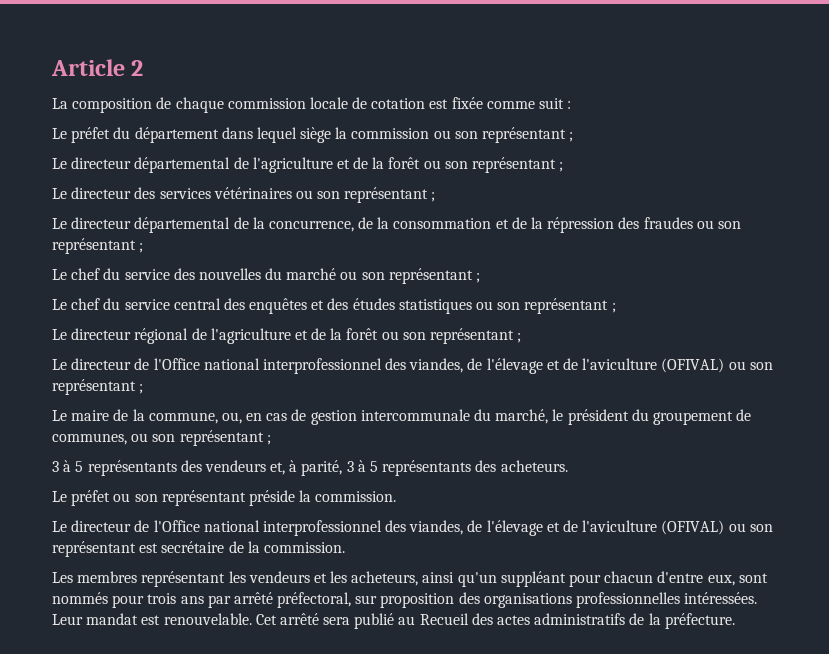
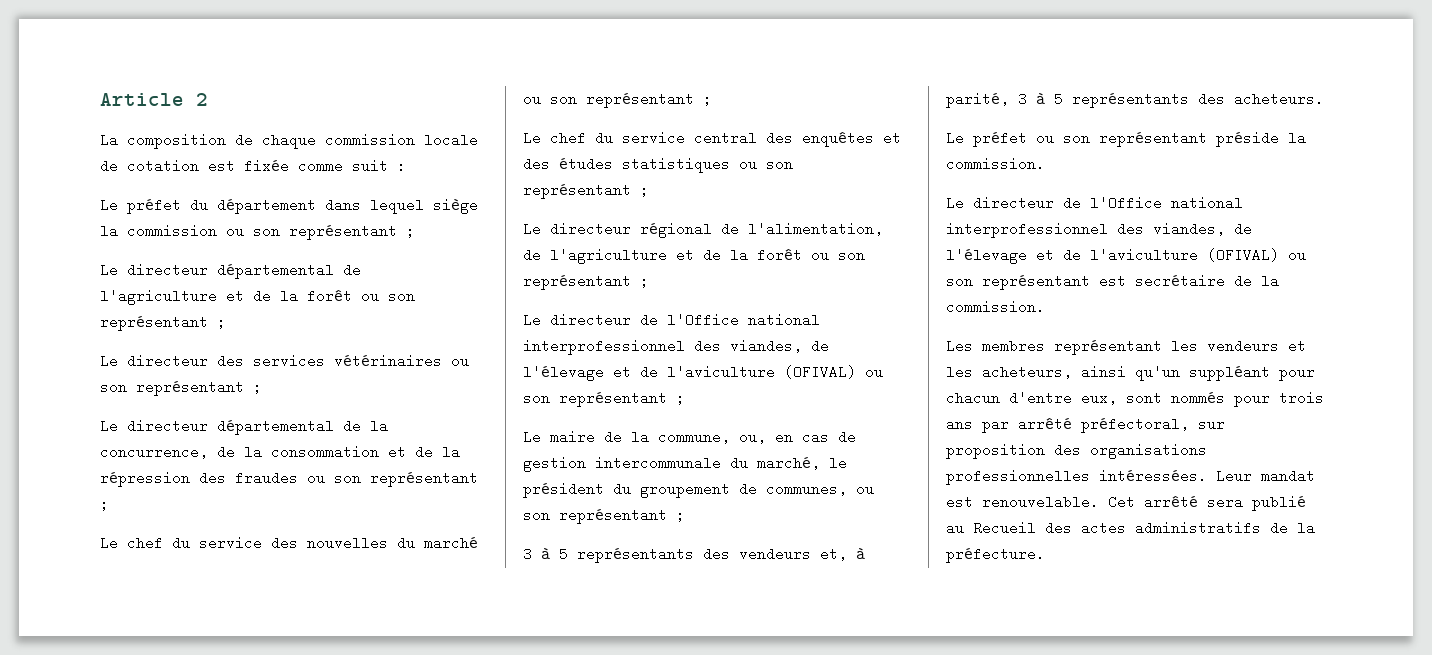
- Le directeur régional de l'agriculture et de la forêt ou son représentant ;
+ Le directeur régional de l'alimentation, de l'agriculture et de la forêt ou son représentant ;

